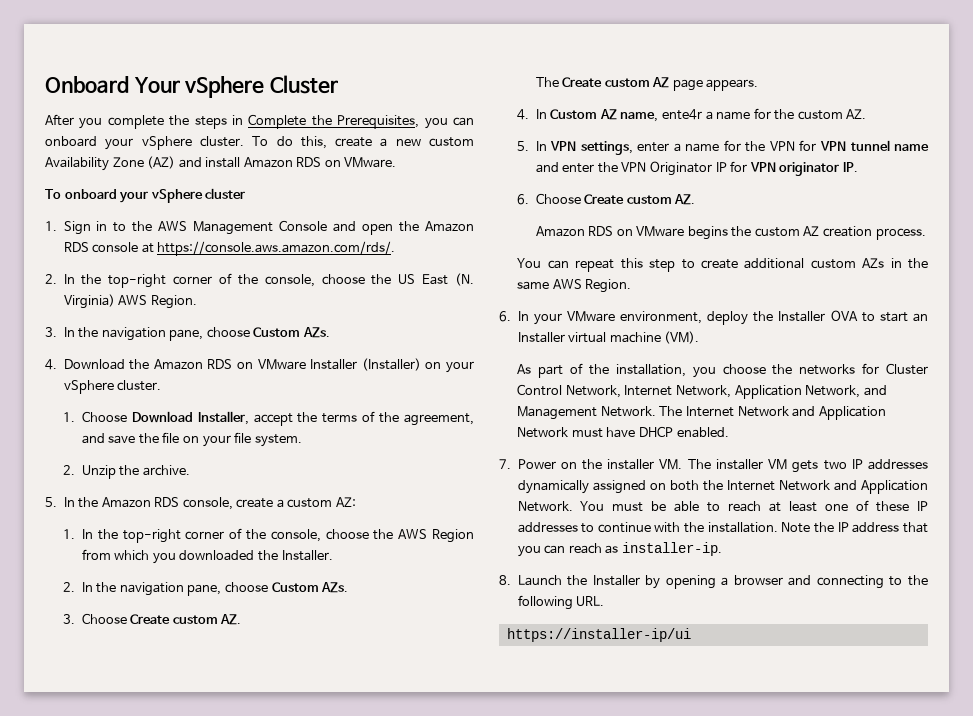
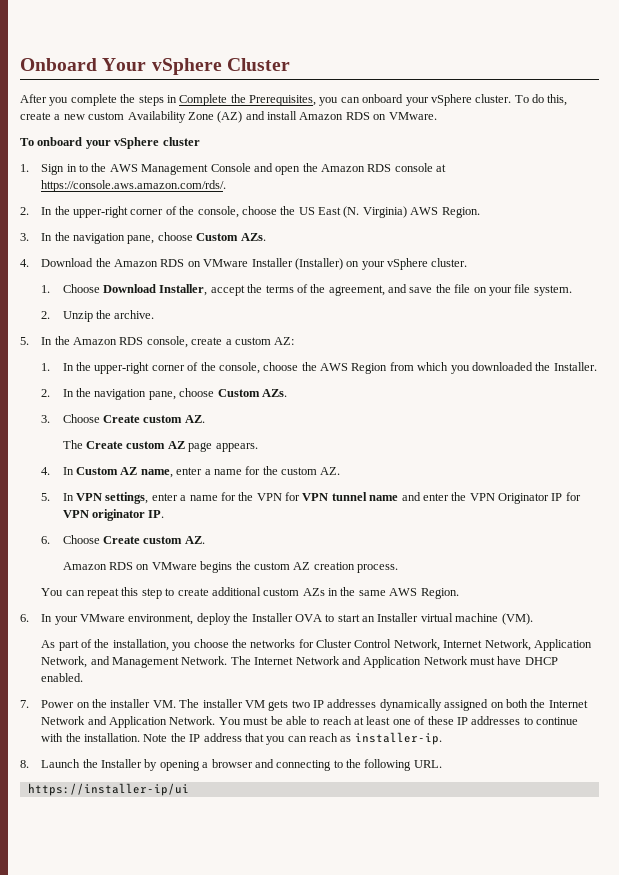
- 2. In the top-right corner of the console, choose the US East (N. Virginia) AWS Region.
+ 2. In the upper-right corner of the console, choose the US East (N. Virginia) AWS Region.
- 1. In the top-right corner of the console, choose the AWS Region from which you downloaded the Installer.
+ 1. In the upper-right corner of the console, choose the AWS Region from which you downloaded the Installer.
- 4. In Custom AZ name, ente4r a name for the custom AZ.
+ 4. In Custom AZ name, enter a name for the custom AZ.

